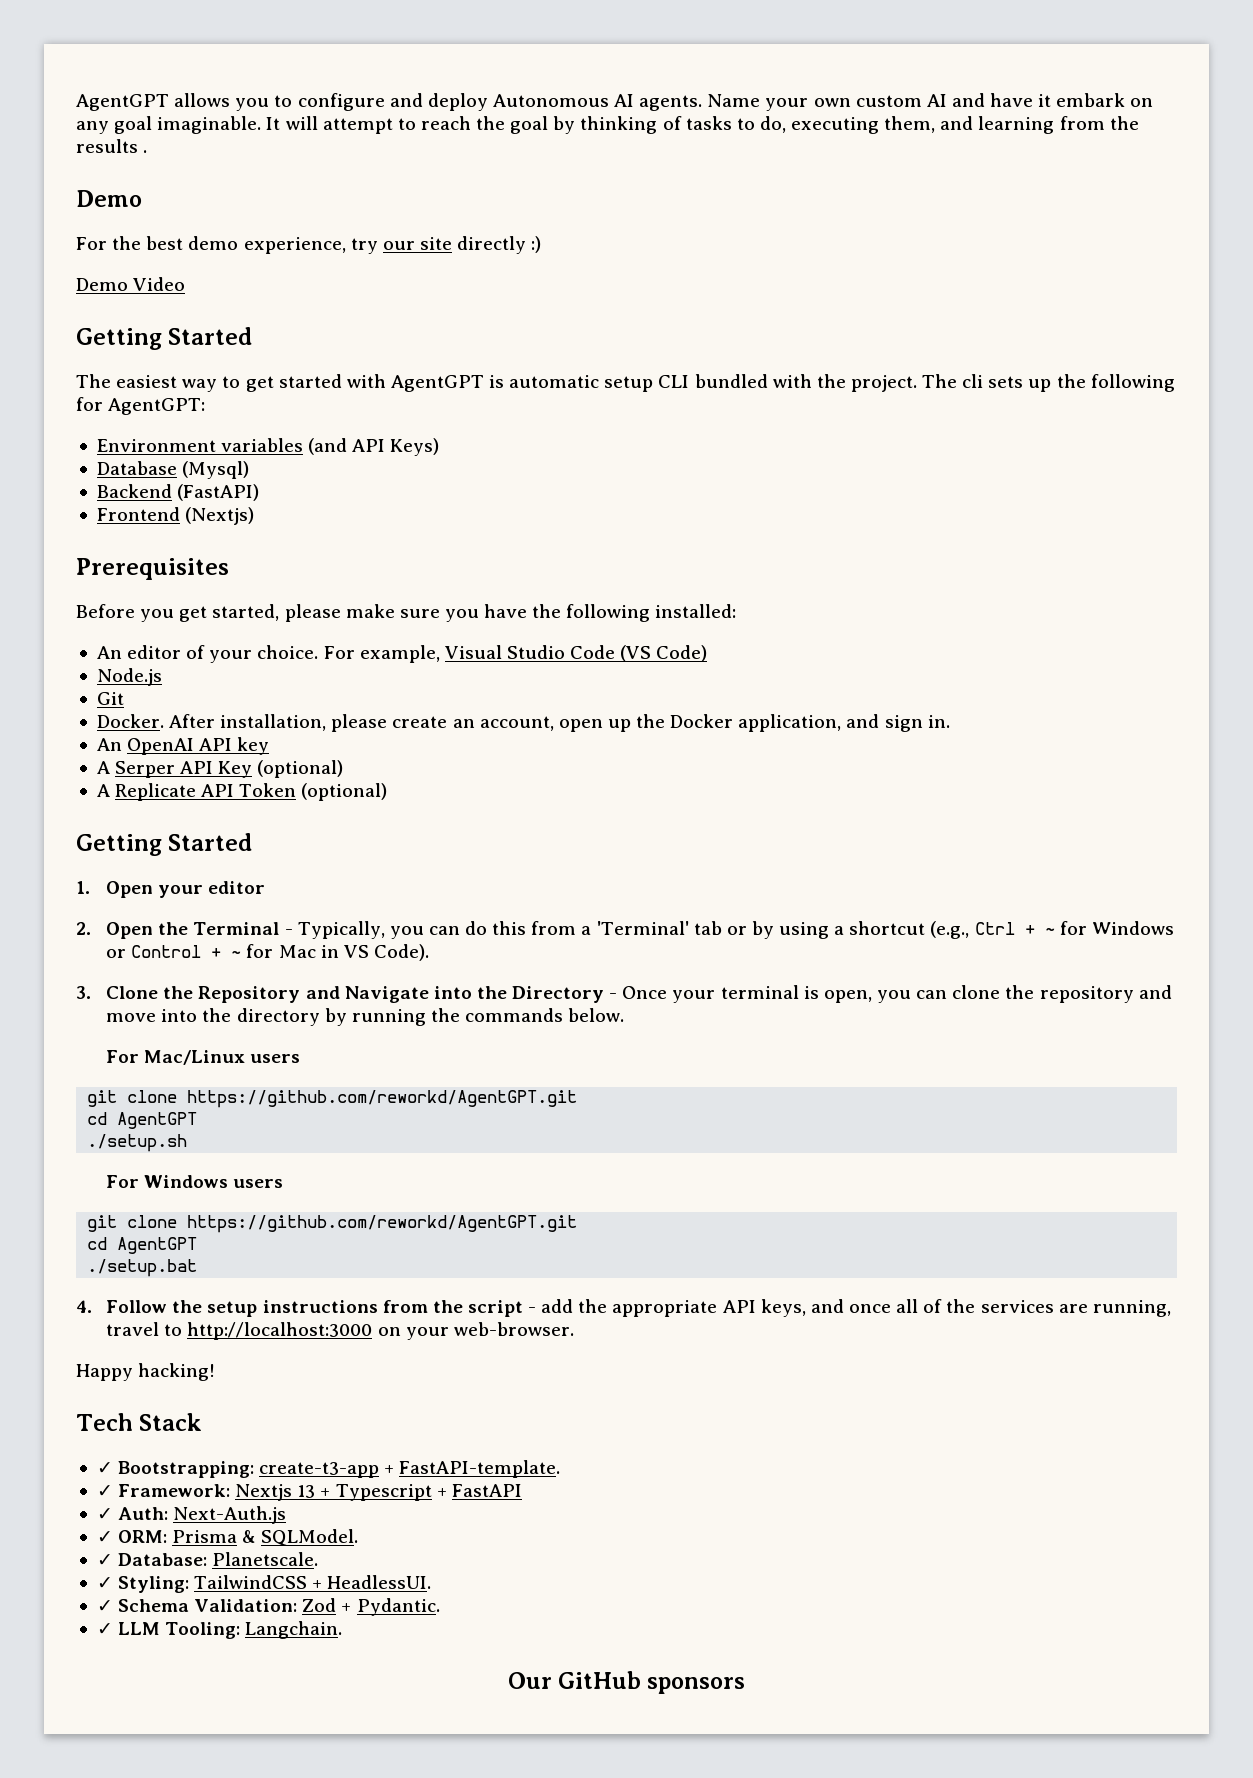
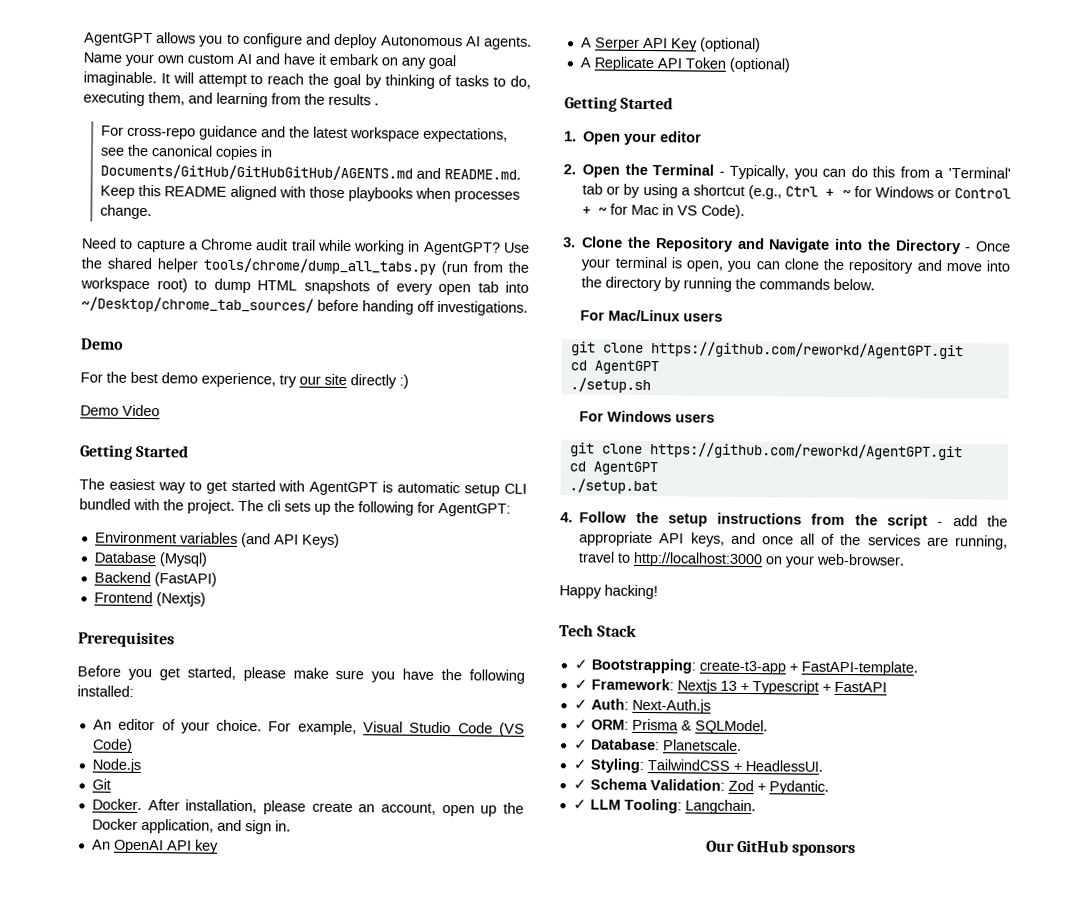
+ For cross-repo guidance and the latest workspace expectations, see the canonical copies in Documents/GitHub/GitHubGitHub/AGENTS.md and README.md. Keep this README aligned with those playbooks when processes change.
+ Need to capture a Chrome audit trail while working in AgentGPT? Use the shared helper tools/chrome/dump_all_tabs.py (run from the workspace root) to dump HTML snapshots of every open tab into ~/Desktop/chrome_tab_sources/ before handing off investigations.

